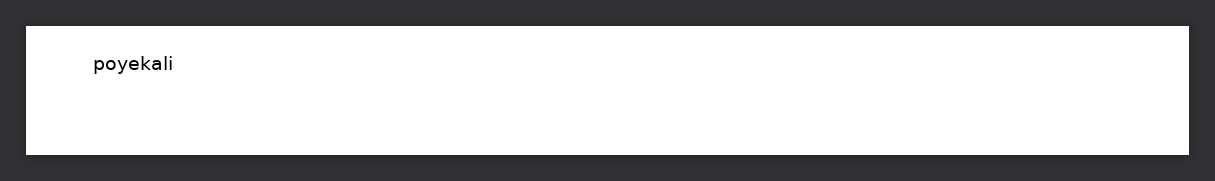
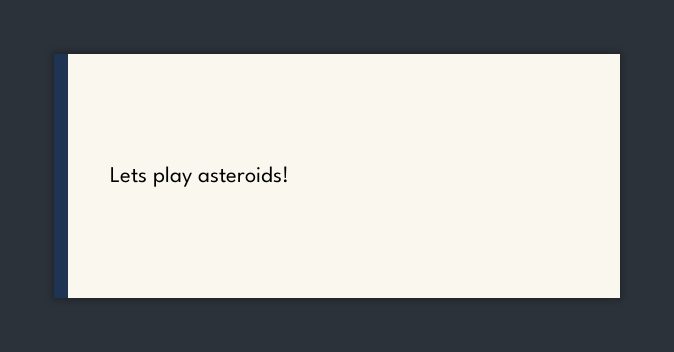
- poyekali
+ Lets play asteroids!

